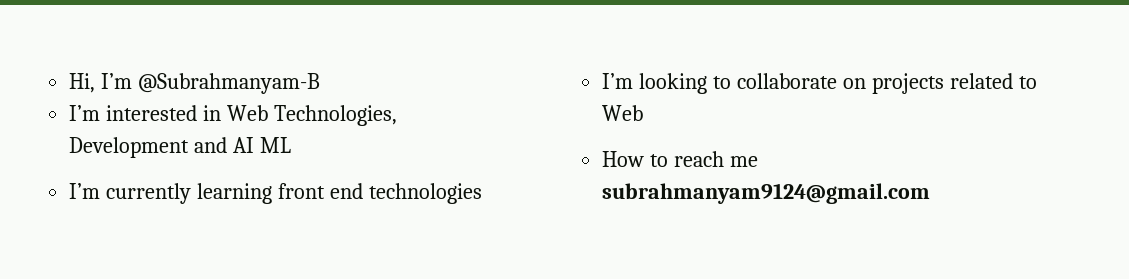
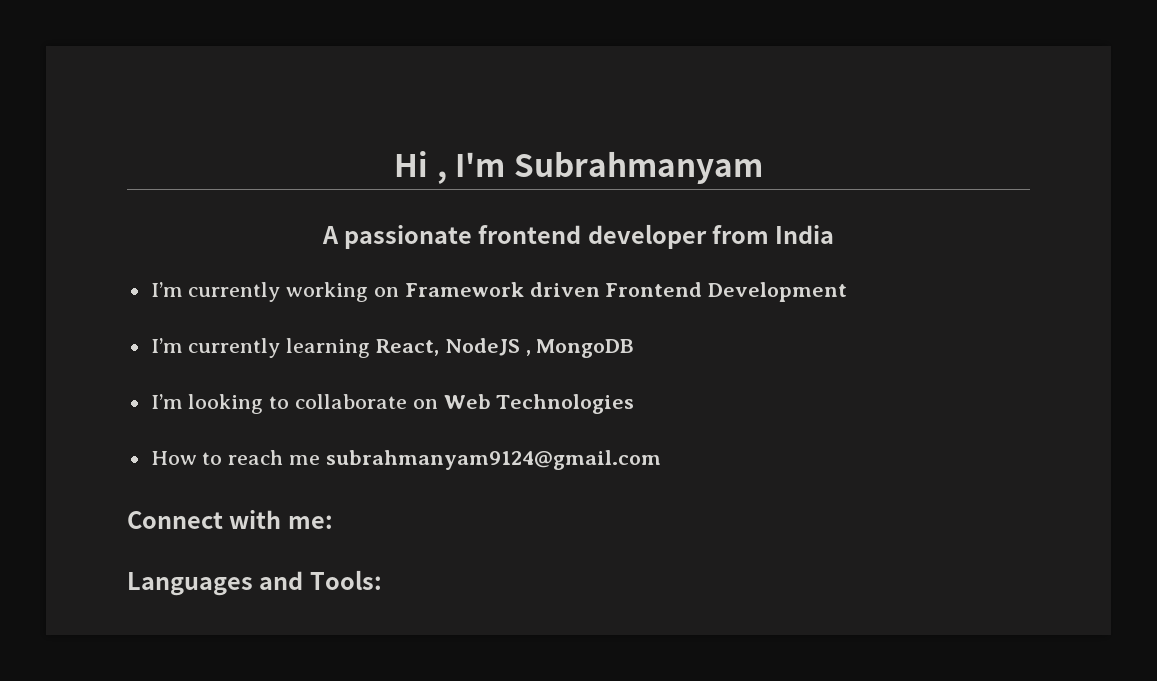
- Hi, I’m @Subrahmanyam-B
- I’m interested in Web Technologies, Development and AI ML
+ Hi , I'm Subrahmanyam
+ A passionate frontend developer from India
+ I’m currently working on Framework driven Frontend Development
- I’m currently learning front end technologies
+ I’m currently learning React, NodeJS , MongoDB
- I’m looking to collaborate on projects related to Web
+ I’m looking to collaborate on Web Technologies
+ Connect with me:
+ Languages and Tools:

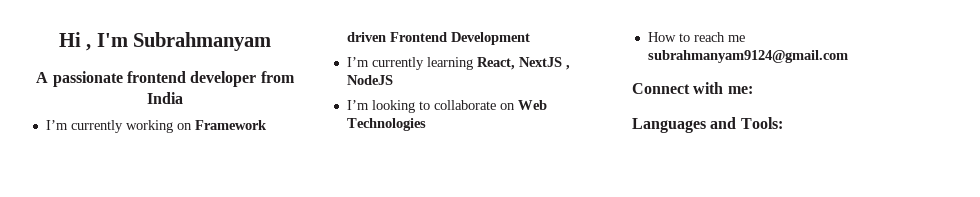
- I’m currently learning React, NodeJS , MongoDB
+ I’m currently learning React, NextJS , NodeJS

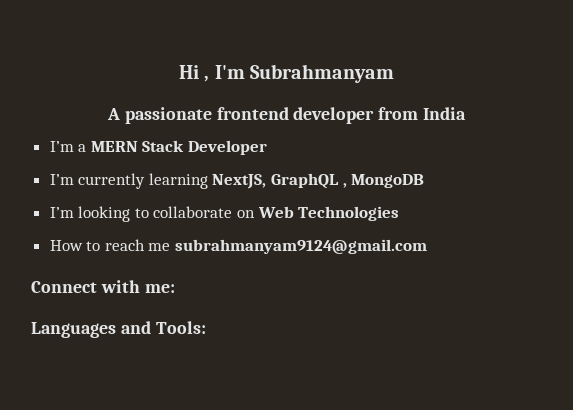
- I’m currently working on Framework driven Frontend Development
+ I’m a MERN Stack Developer
- I’m currently learning React, NextJS , NodeJS
+ I’m currently learning NextJS, GraphQL , MongoDB

